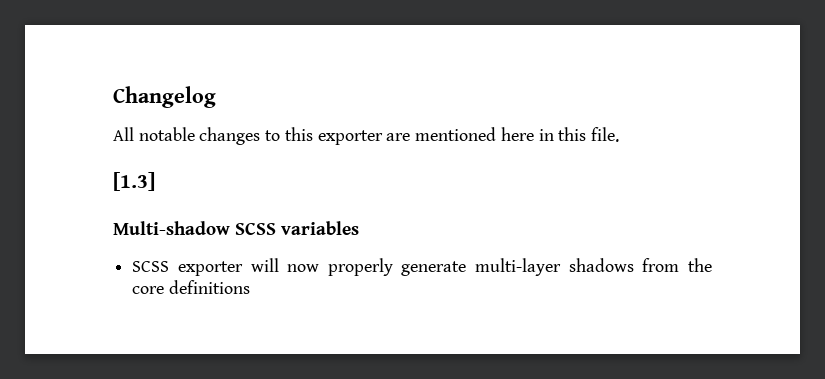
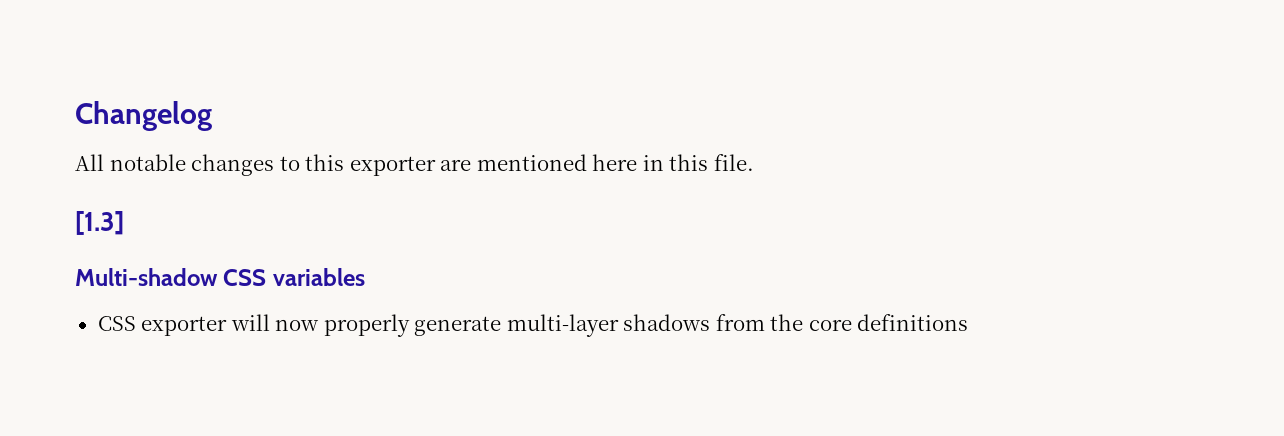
- Multi-shadow SCSS variables
+ Multi-shadow CSS variables
- SCSS exporter will now properly generate multi-layer shadows from the core definitions
+ CSS exporter will now properly generate multi-layer shadows from the core definitions

